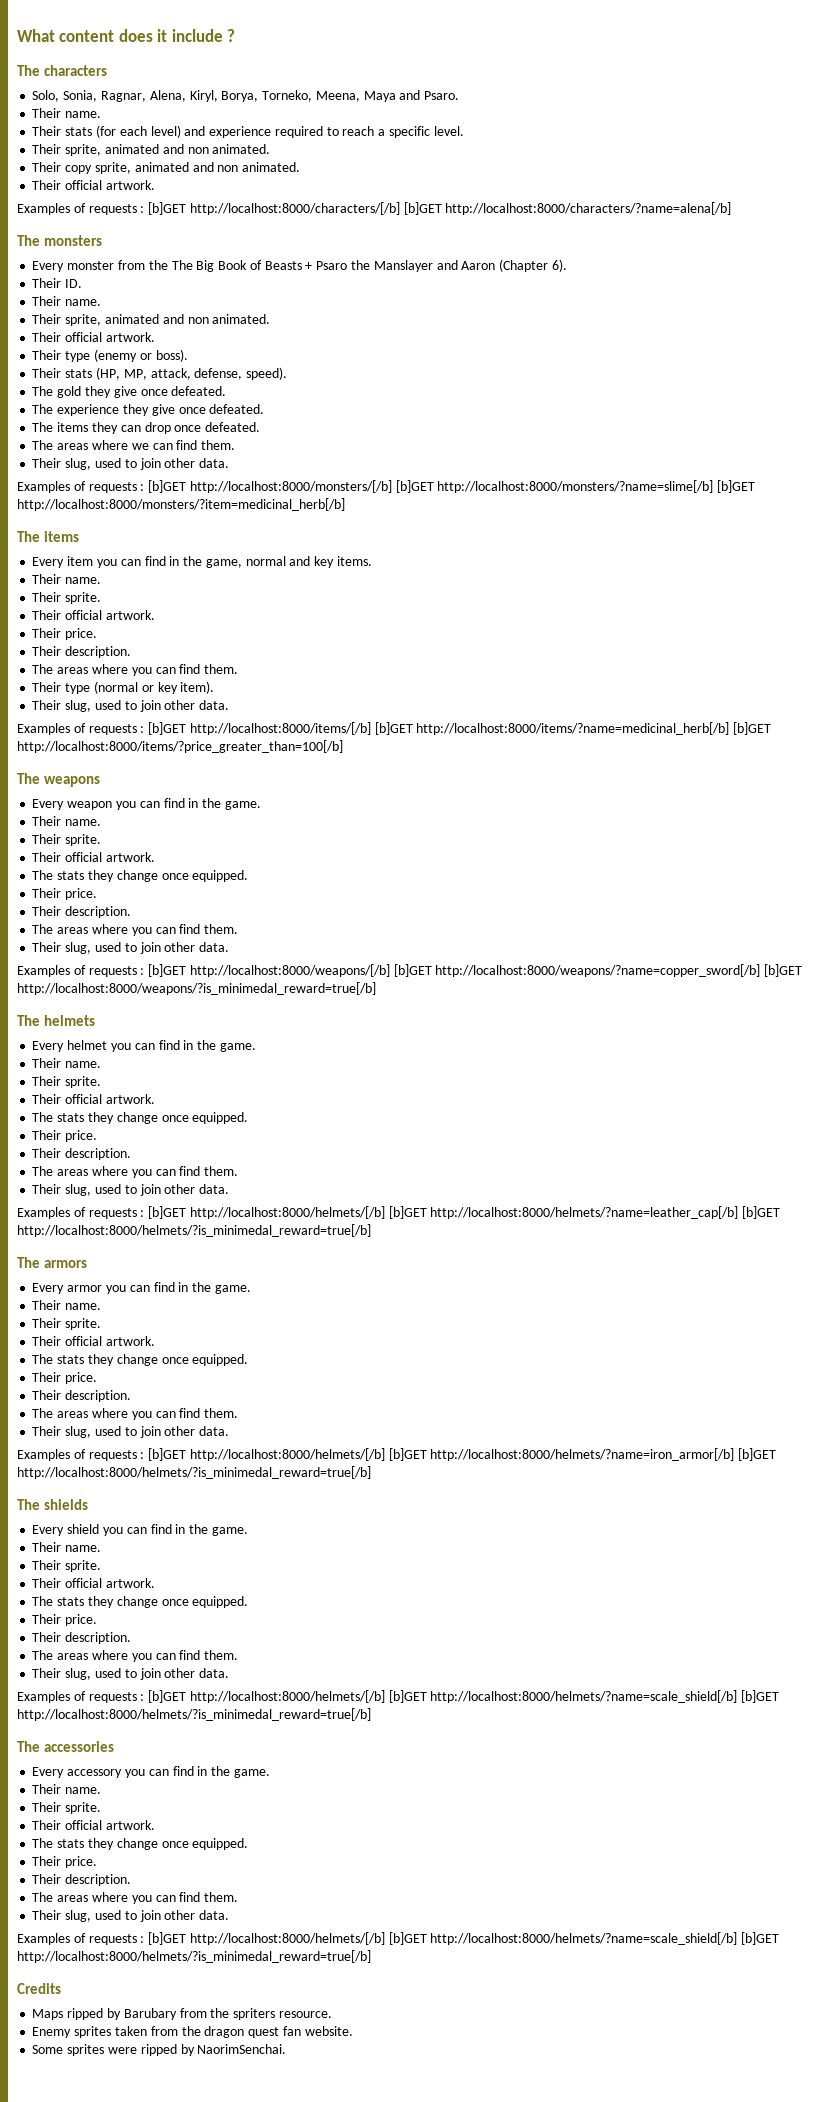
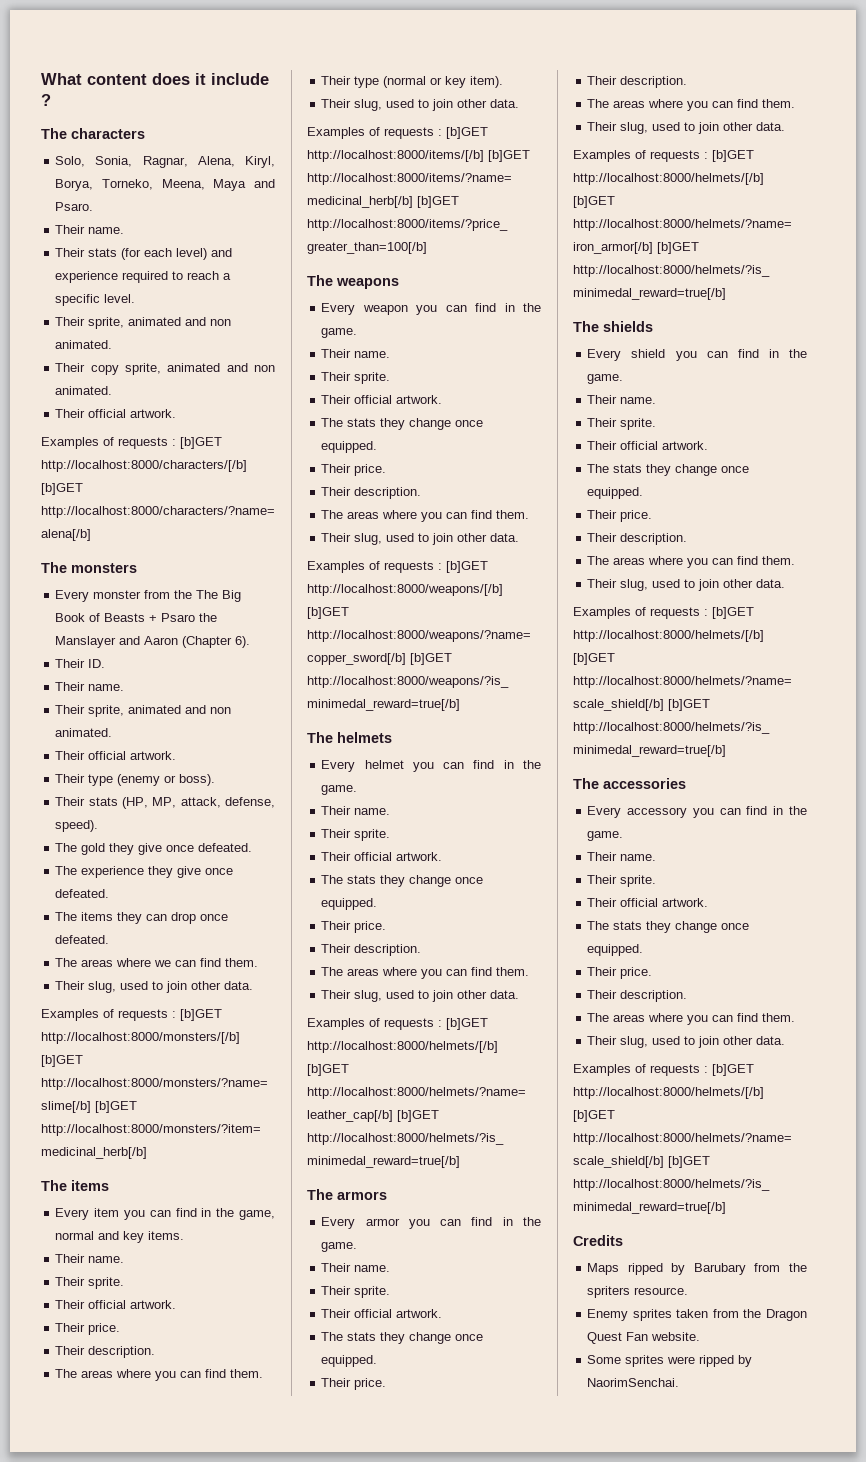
- Enemy sprites taken from the dragon quest fan website.
+ Enemy sprites taken from the Dragon Quest Fan website.

